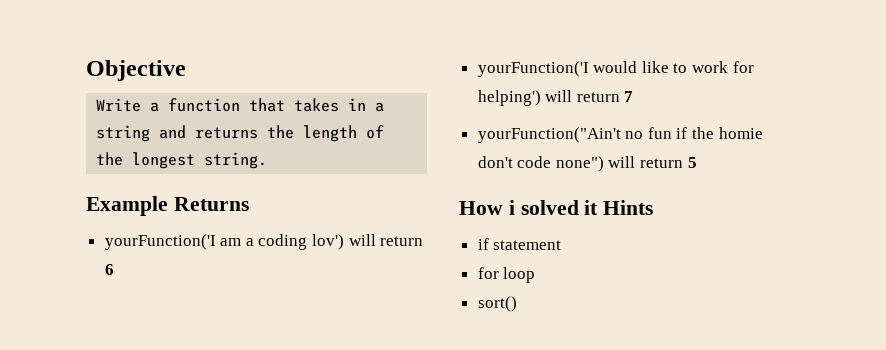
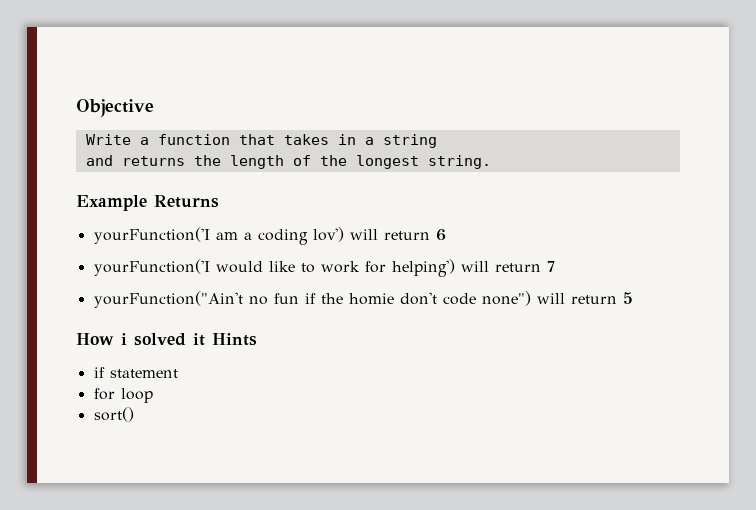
- Write a function that takes in a string and returns the length of the longest string.
+ Write a function that takes in a string
+ and returns the length of the longest string.

